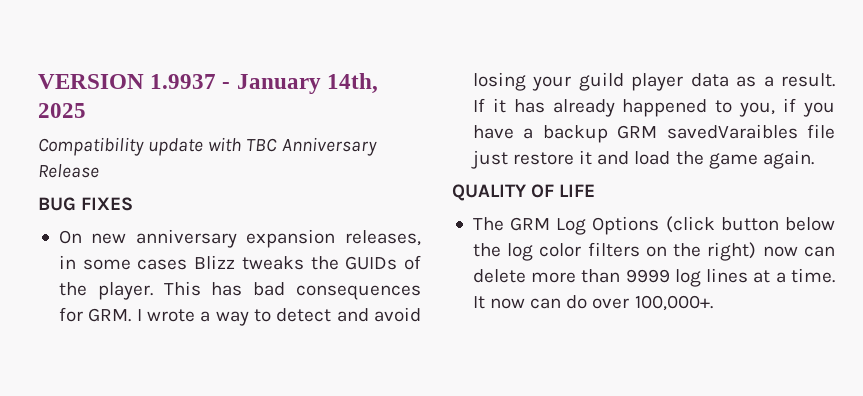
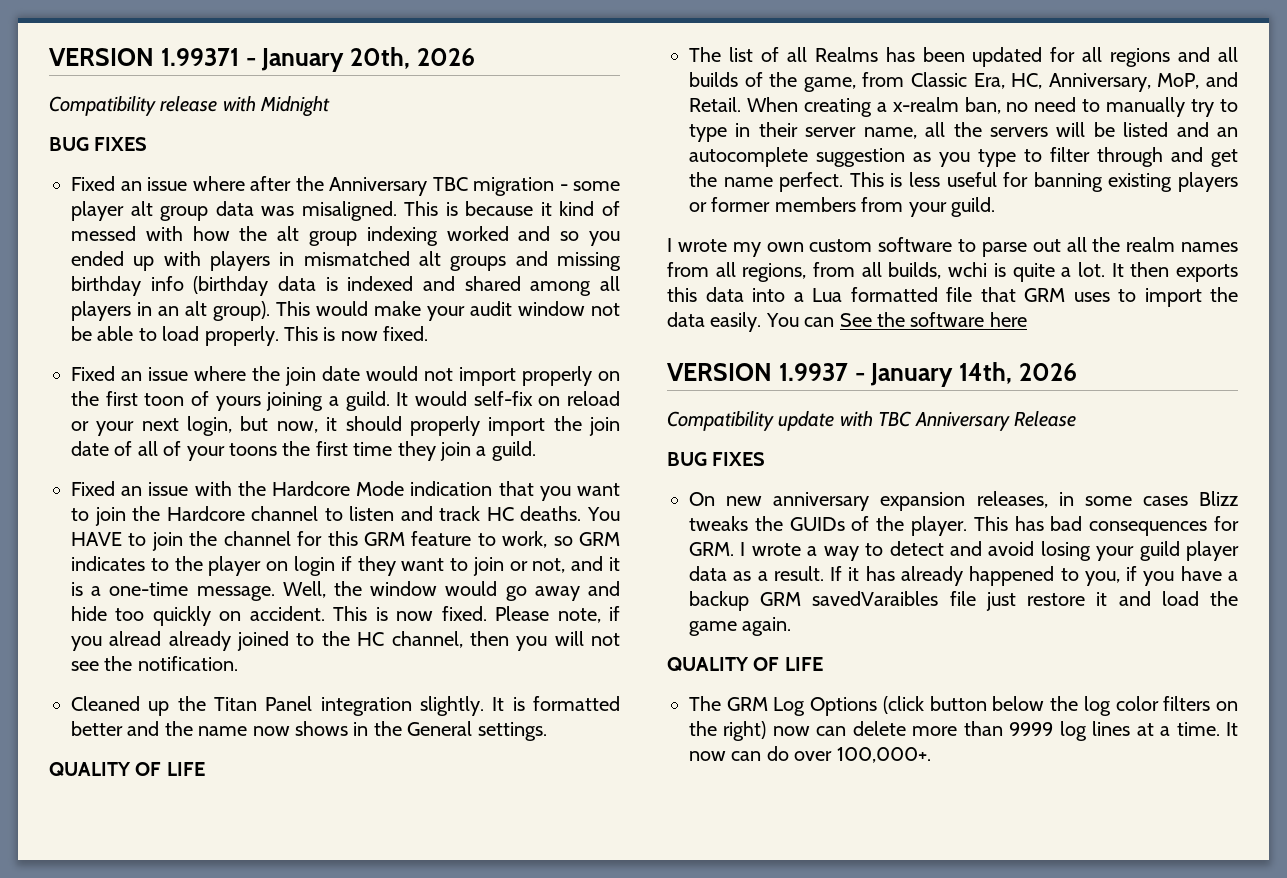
- VERSION 1.9937 - January 14th, 2025
+ VERSION 1.99371 - January 20th, 2026
+ Compatibility release with Midnight
+ BUG FIXES
+ Fixed an issue where after the Anniversary TBC migration - some player alt group data was misaligned. This is because it kind of messed with how the alt group indexing worked and so you ended up with players in mismatched alt groups and missing birthday info (birthday data is indexed and shared among all players in an alt group). This would make your audit window not be able to load properly. This is now fixed.
+ Fixed an issue where the join date would not import properly on the first toon of yours joining a guild. It would self-fix on reload or your next login, but now, it should properly import the join date of all of your toons the first time they join a guild.
+ Fixed an issue with the Hardcore Mode indication that you want to join the Hardcore channel to listen and track HC deaths. You HAVE to join the channel for this GRM feature to work, so GRM indicates to the player on login if they want to join or not, and it is a one-time message. Well, the window would go away and hide too quickly on accident. This is now fixed. Please note, if you alread already joined to the HC channel, then you will not see the notification.
+ Cleaned up the Titan Panel integration slightly. It is formatted better and the name now shows in the General settings.
+ QUALITY OF LIFE
+ The list of all Realms has been updated for all regions and all builds of the game, from Classic Era, HC, Anniversary, MoP, and Retail. When creating a x-realm ban, no need to manually try to type in their server name, all the servers will be listed and an autocomplete suggestion as you type to filter through and get the name perfect. This is less useful for banning existing players or former members from your guild.
+ I wrote my own custom software to parse out all the realm names from all regions, from all builds, wchi is quite a lot. It then exports this data into a Lua formatted file that GRM uses to import the data easily. You can See the software here
+ VERSION 1.9937 - January 14th, 2026

